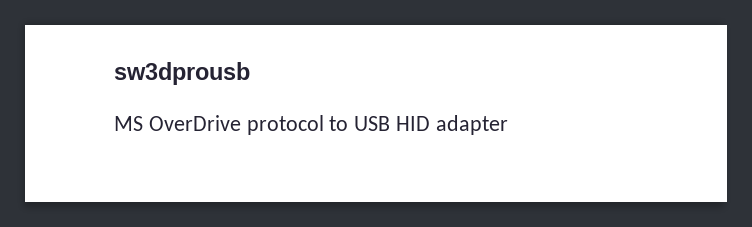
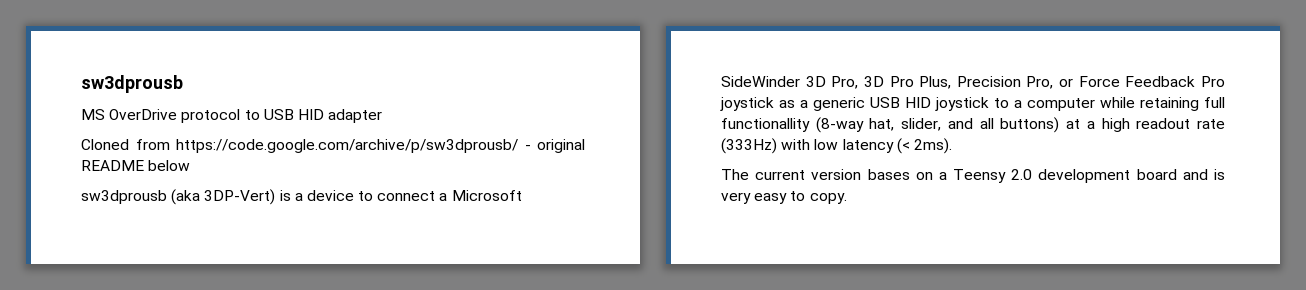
+ Cloned from https://code.google.com/archive/p/sw3dprousb/ - original README below
+ sw3dprousb (aka 3DP-Vert) is a device to connect a Microsoft SideWinder 3D Pro, 3D Pro Plus, Precision Pro, or Force Feedback Pro joystick as a generic USB HID joystick to a computer while retaining full functionallity (8-way hat, slider, and all buttons) at a high readout rate (333Hz) with low latency (< 2ms).
+ The current version bases on a Teensy 2.0 development board and is very easy to copy.

